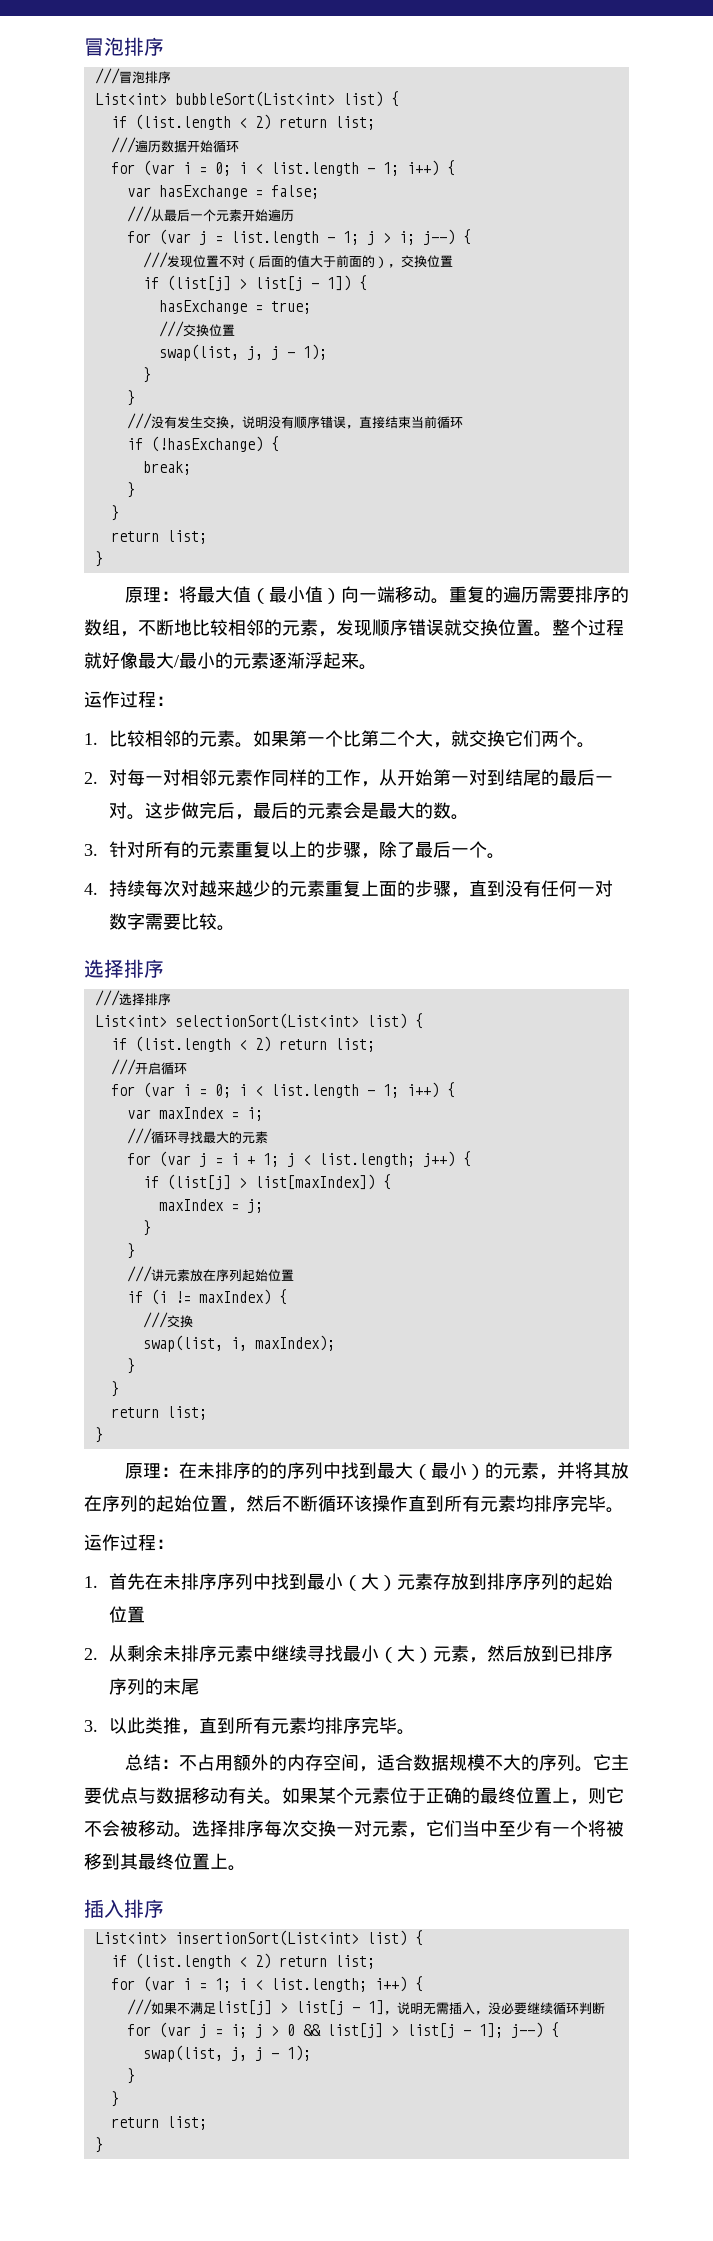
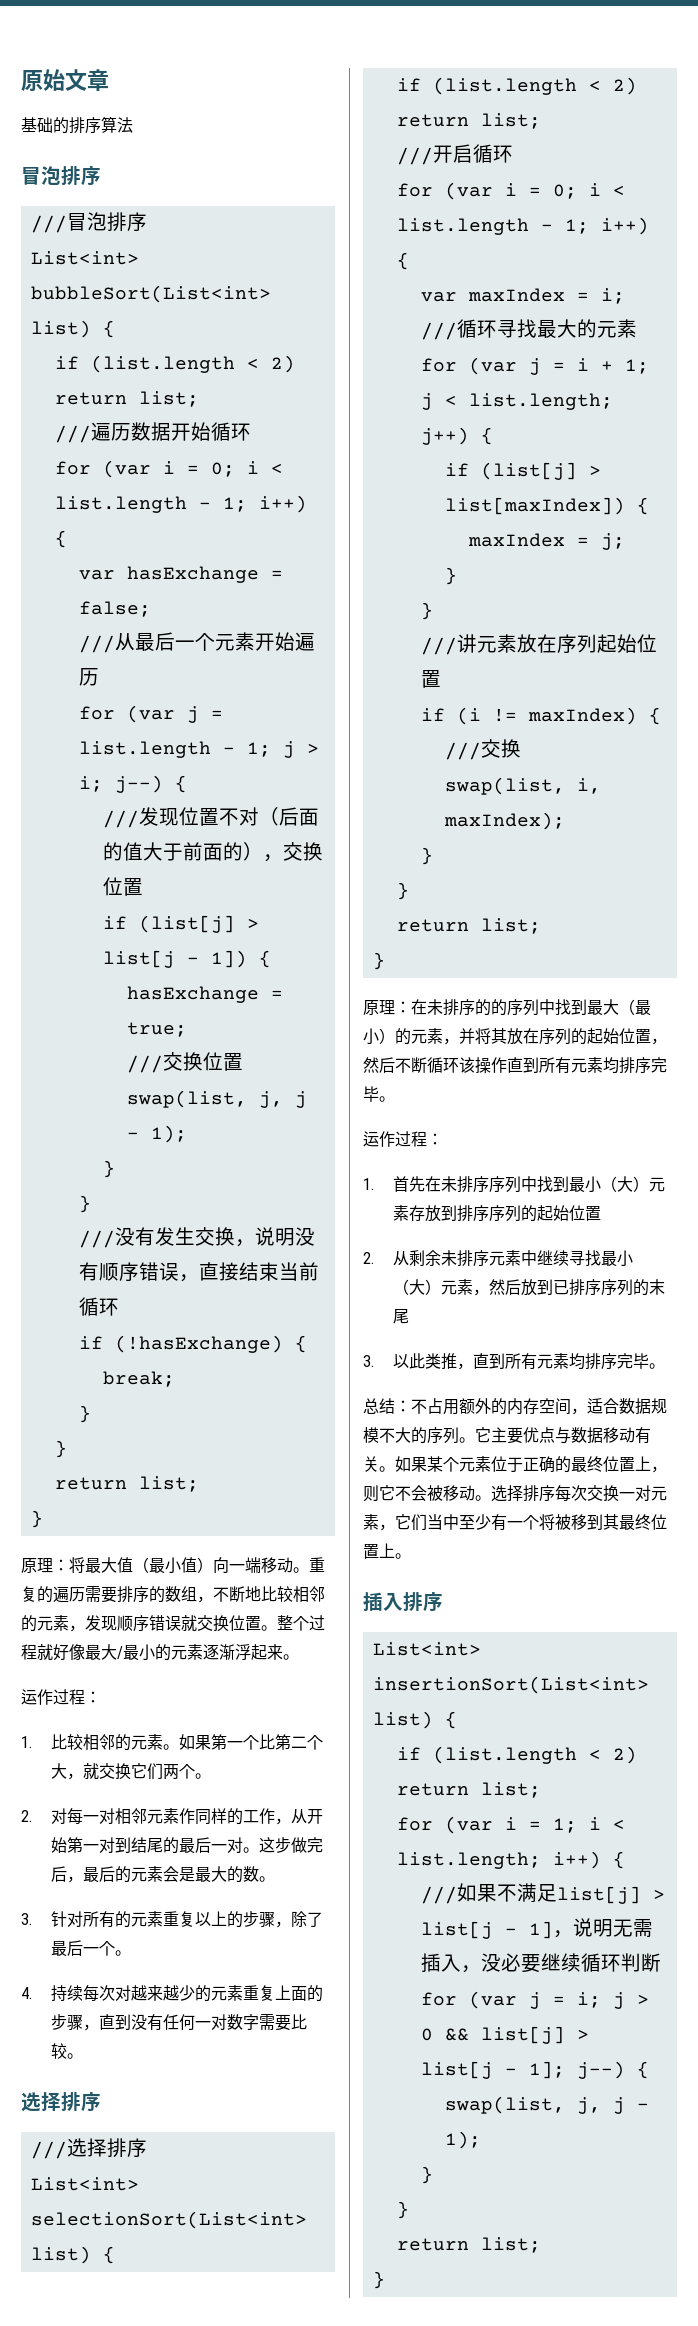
+ 原始文章
+ 基础的排序算法

